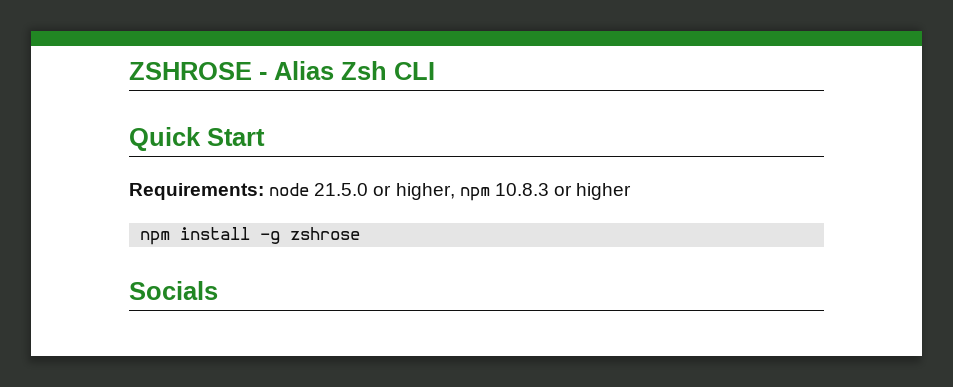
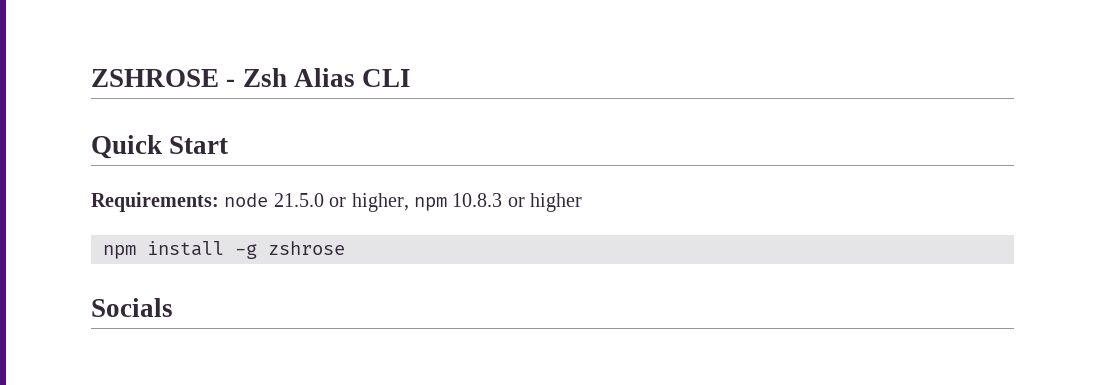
- ZSHROSE - Alias Zsh CLI
+ ZSHROSE - Zsh Alias CLI

